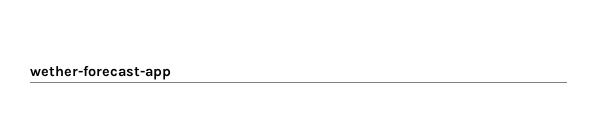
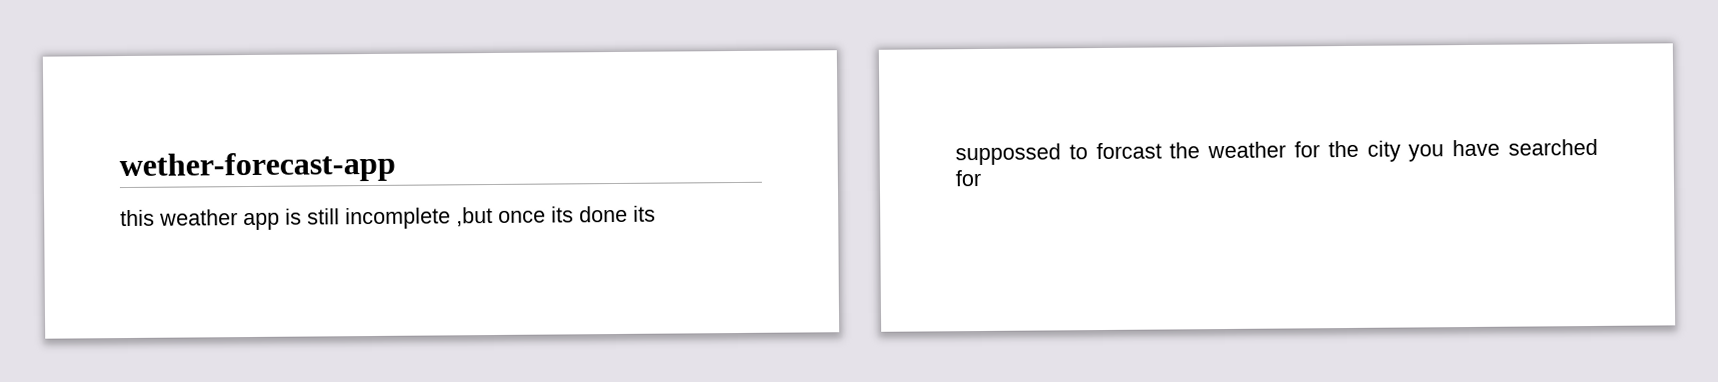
+ this weather app is still incomplete ,but once its done its suppossed to forcast the weather for the city you have searched for

